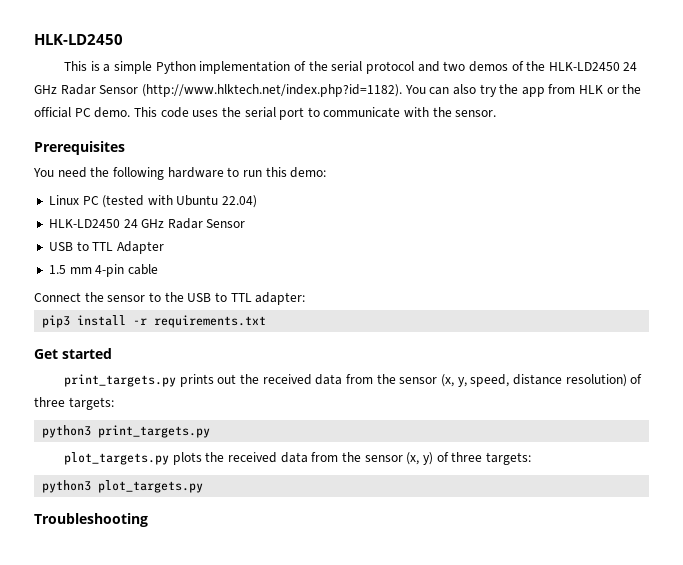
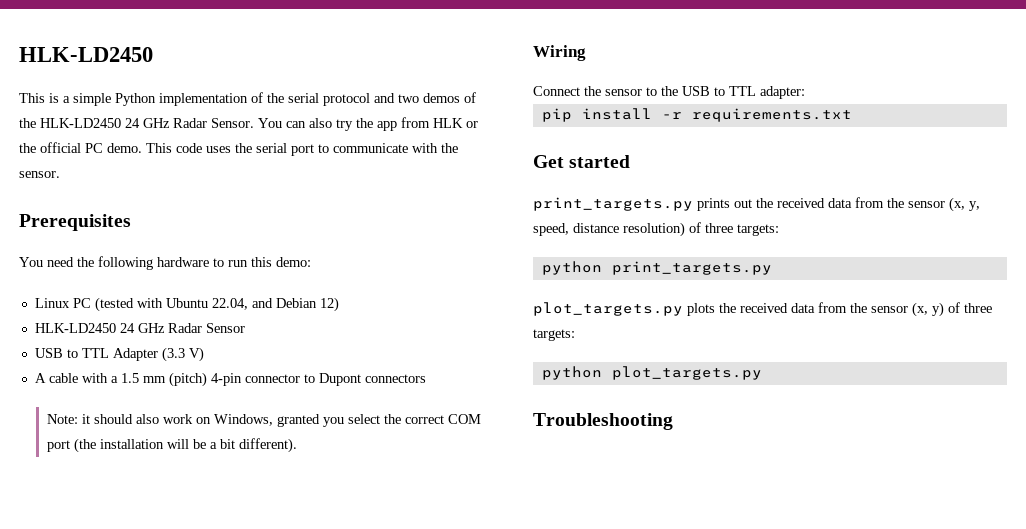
- This is a simple Python implementation of the serial protocol and two demos of the HLK-LD2450 24 GHz Radar Sensor (http://www.hlktech.net/index.php?id=1182). You can also try the app from HLK or the official PC demo.
+ This is a simple Python implementation of the serial protocol and two demos of the HLK-LD2450 24 GHz Radar Sensor. You can also try the app from HLK or the official PC demo.
- Linux PC (tested with Ubuntu 22.04)
+ Linux PC (tested with Ubuntu 22.04, and Debian 12)
- USB to TTL Adapter
- 1.5 mm 4-pin cable
+ USB to TTL Adapter (3.3 V)
+ A cable with a 1.5 mm (pitch) 4-pin connector to Dupont connectors
+ Note: it should also work on Windows, granted you select the correct COM port (the installation will be a bit different).
+ Wiring
- pip3 install -r requirements.txt
+ pip install -r requirements.txt
- python3 print_targets.py
+ python print_targets.py
- python3 plot_targets.py
+ python plot_targets.py

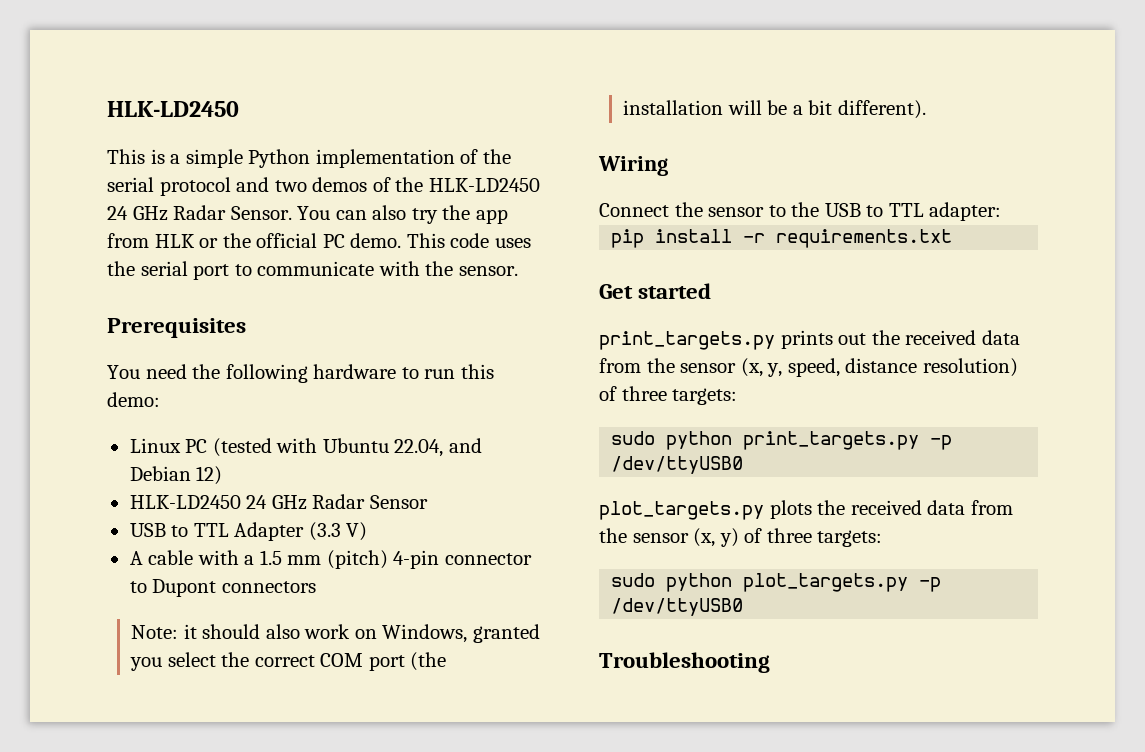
- python print_targets.py
+ sudo python print_targets.py -p /dev/ttyUSB0
- python plot_targets.py
+ sudo python plot_targets.py -p /dev/ttyUSB0

